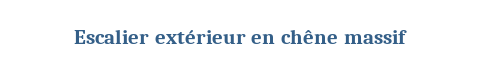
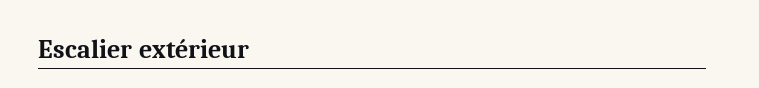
- Escalier extérieur en chêne massif
+ Escalier extérieur

